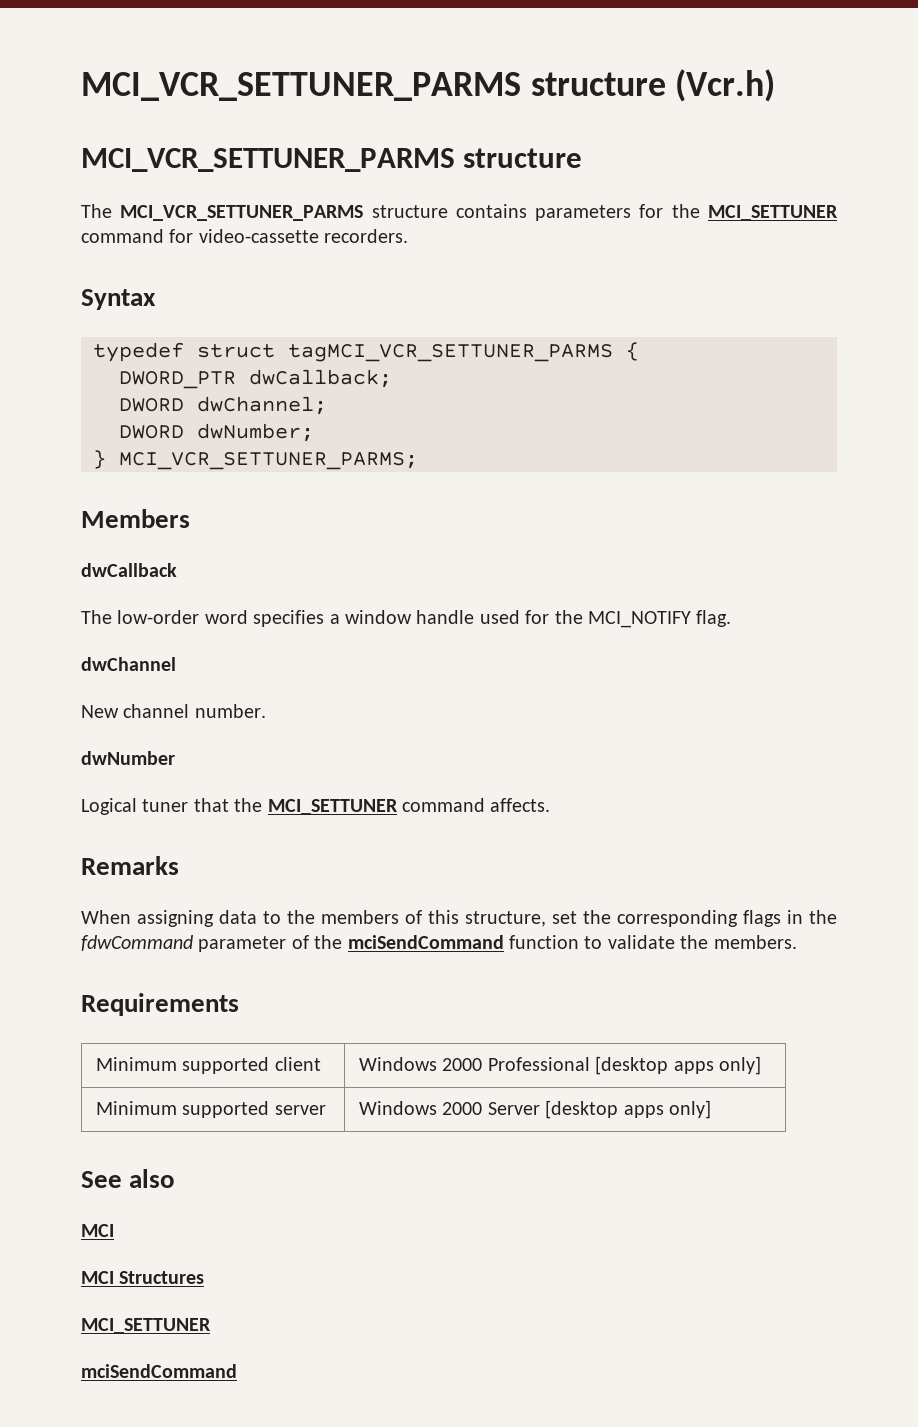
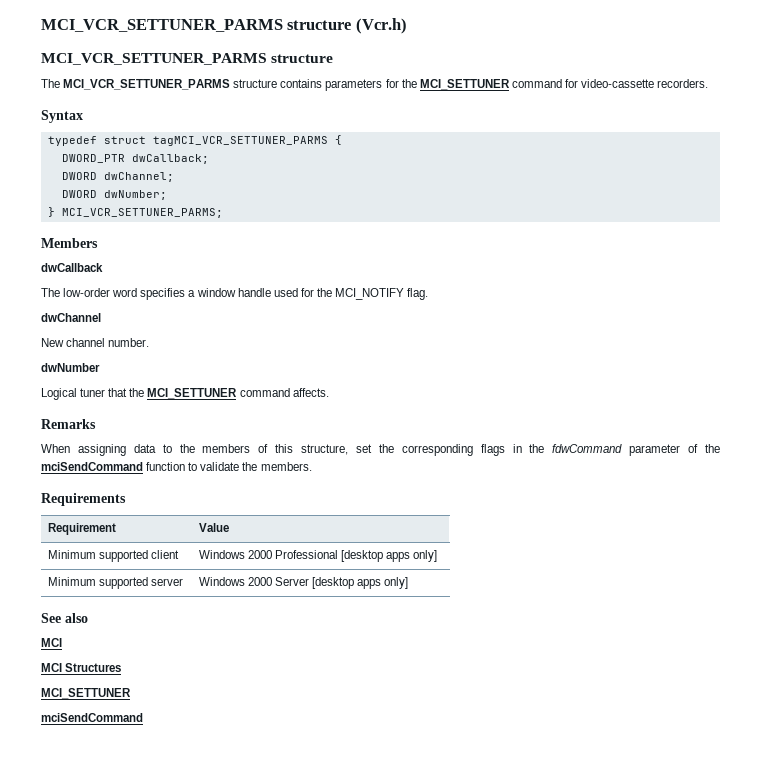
+ Requirement | Value

